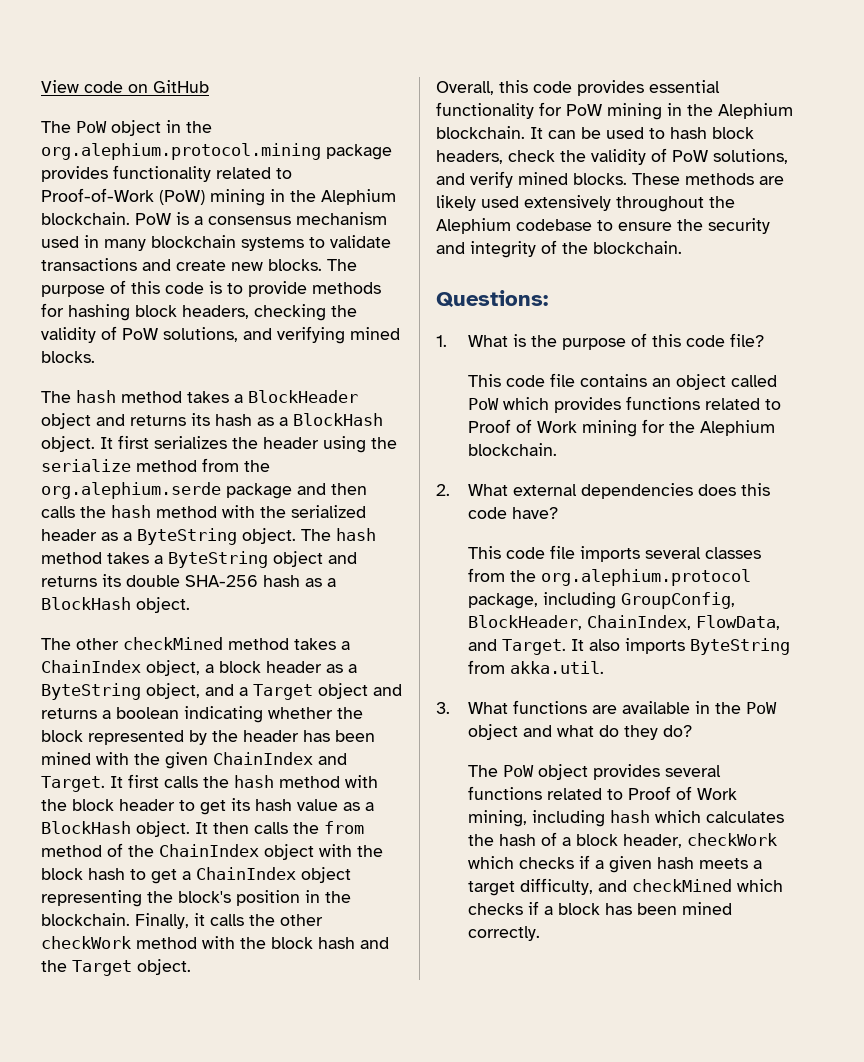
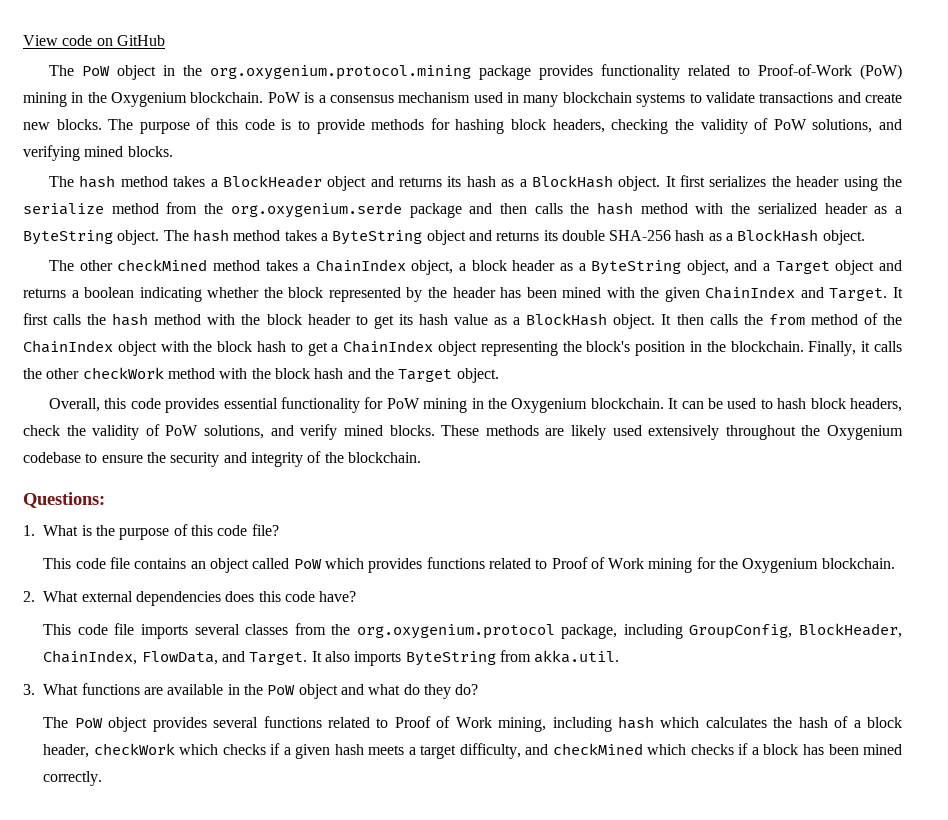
- The PoW object in the org.alephium.protocol.mining package provides functionality related to Proof-of-Work (PoW) mining in the Alephium blockchain.
+ The PoW object in the org.oxygenium.protocol.mining package provides functionality related to Proof-of-Work (PoW) mining in the Oxygenium blockchain.
- It first serializes the header using the serialize method from the org.alephium.serde package and then calls the hash method with the serialized header as a ByteString object.
+ It first serializes the header using the serialize method from the org.oxygenium.serde package and then calls the hash method with the serialized header as a ByteString object.
- Overall, this code provides essential functionality for PoW mining in the Alephium blockchain.
+ Overall, this code provides essential functionality for PoW mining in the Oxygenium blockchain.
- These methods are likely used extensively throughout the Alephium codebase to ensure the security and integrity of the blockchain.
+ These methods are likely used extensively throughout the Oxygenium codebase to ensure the security and integrity of the blockchain.
- This code file contains an object called PoW which provides functions related to Proof of Work mining for the Alephium blockchain.
+ This code file contains an object called PoW which provides functions related to Proof of Work mining for the Oxygenium blockchain.
- This code file imports several classes from the org.alephium.protocol package, including GroupConfig, BlockHeader, ChainIndex, FlowData, and Target.
+ This code file imports several classes from the org.oxygenium.protocol package, including GroupConfig, BlockHeader, ChainIndex, FlowData, and Target.

